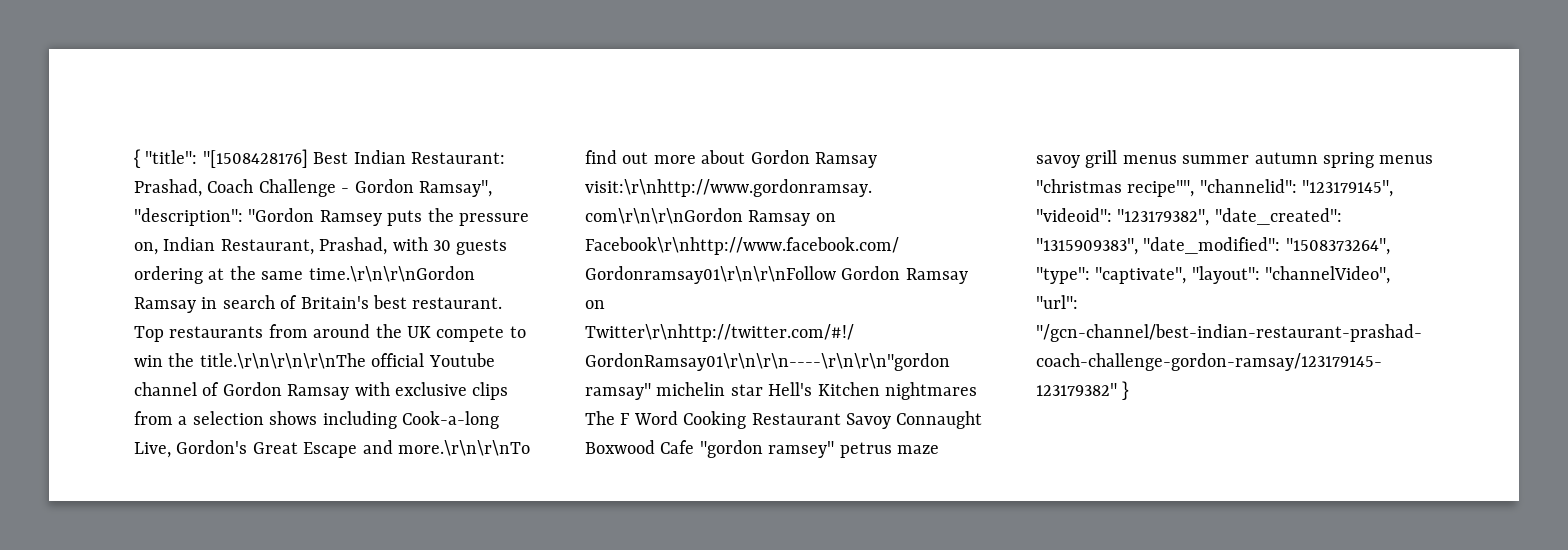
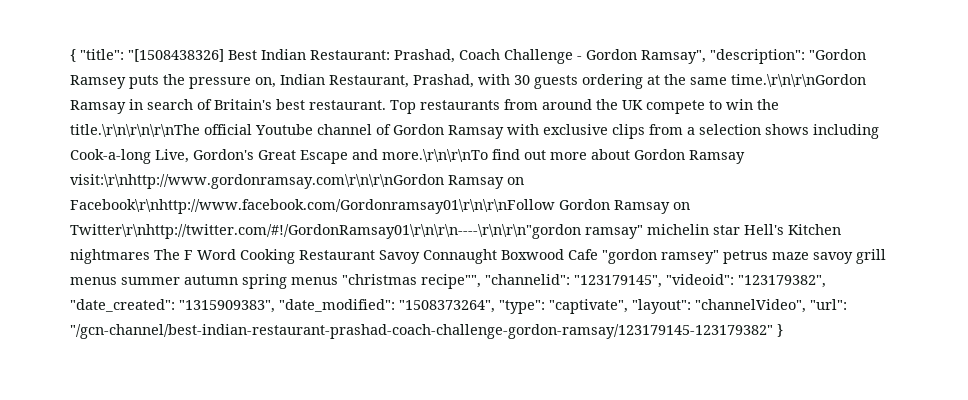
- { "title": "[1508428176] Best Indian Restaurant: Prashad, Coach Challenge - Gordon Ramsay", "description": "Gordon Ramsey puts the pressure on, Indian Restaurant, Prashad, with 30 guests ordering at the same time.\r\n\r\nGordon Ramsay in search of Britain's best restaurant.
+ { "title": "[1508438326] Best Indian Restaurant: Prashad, Coach Challenge - Gordon Ramsay", "description": "Gordon Ramsey puts the pressure on, Indian Restaurant, Prashad, with 30 guests ordering at the same time.\r\n\r\nGordon Ramsay in search of Britain's best restaurant.

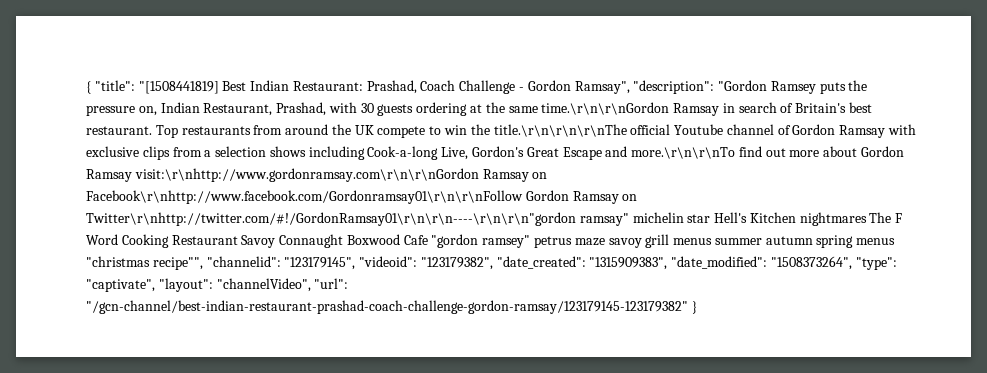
- { "title": "[1508438326] Best Indian Restaurant: Prashad, Coach Challenge - Gordon Ramsay", "description": "Gordon Ramsey puts the pressure on, Indian Restaurant, Prashad, with 30 guests ordering at the same time.\r\n\r\nGordon Ramsay in search of Britain's best restaurant.
+ { "title": "[1508441819] Best Indian Restaurant: Prashad, Coach Challenge - Gordon Ramsay", "description": "Gordon Ramsey puts the pressure on, Indian Restaurant, Prashad, with 30 guests ordering at the same time.\r\n\r\nGordon Ramsay in search of Britain's best restaurant.

